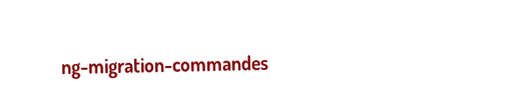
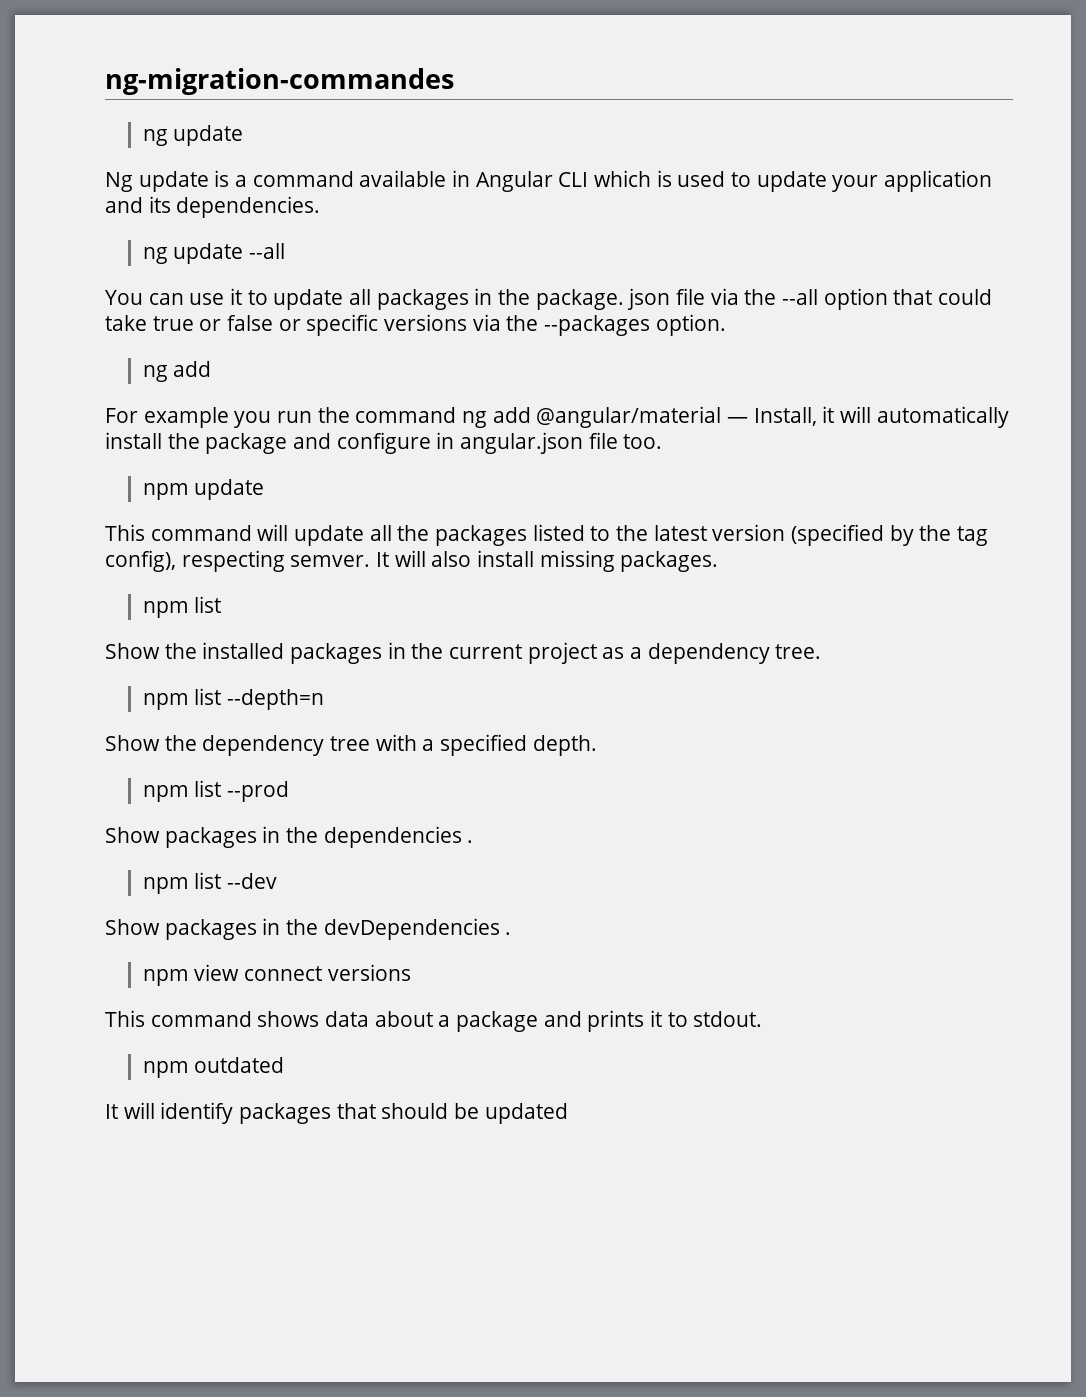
  ng-migration-commandes
+ ng update
+ Ng update is a command available in Angular CLI which is used to update your application and its dependencies.
+ ng update --all
+ You can use it to update all packages in the package. json file via the --all option that could take true or false or specific versions via the --packages option.
+ ng add
+ For example you run the command ng add @angular/material — Install, it will automatically install the package and configure in angular.json file too.
+ npm update
+ This command will update all the packages listed to the latest version (specified by the tag config), respecting semver. It will also install missing packages.
+ npm list
+ Show the installed packages in the current project as a dependency tree.
+ npm list --depth=n
+ Show the dependency tree with a specified depth.
+ npm list --prod
+ Show packages in the dependencies .
+ npm list --dev
+ Show packages in the devDependencies .
+ npm view connect versions
+ This command shows data about a package and prints it to stdout.
+ npm outdated
+ It will identify packages that should be updated

